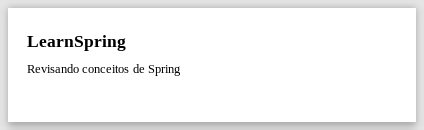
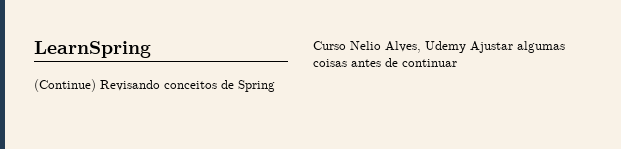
- Revisando conceitos de Spring
+ (Continue) Revisando conceitos de Spring Curso Nelio Alves, Udemy Ajustar algumas coisas antes de continuar

